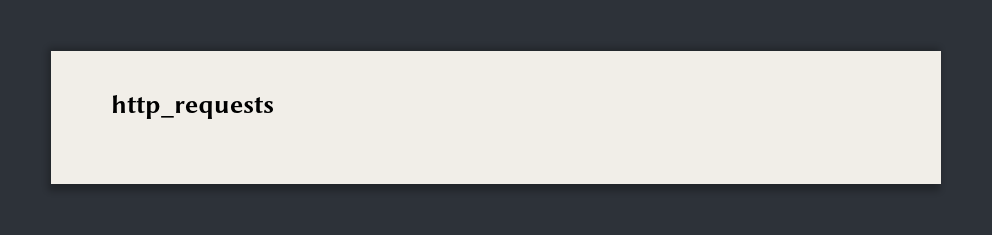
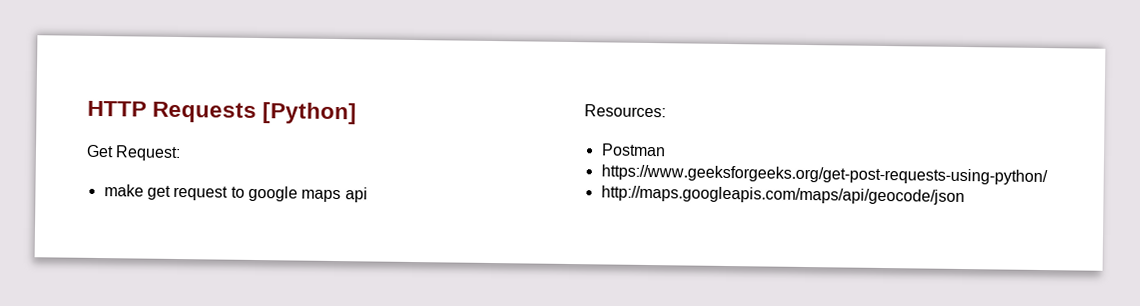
- http_requests
+ HTTP Requests [Python]
+ Get Request:
+ make get request to google maps api
+ Resources:
+ Postman
+ https://www.geeksforgeeks.org/get-post-requests-using-python/
+ http://maps.googleapis.com/maps/api/geocode/json

